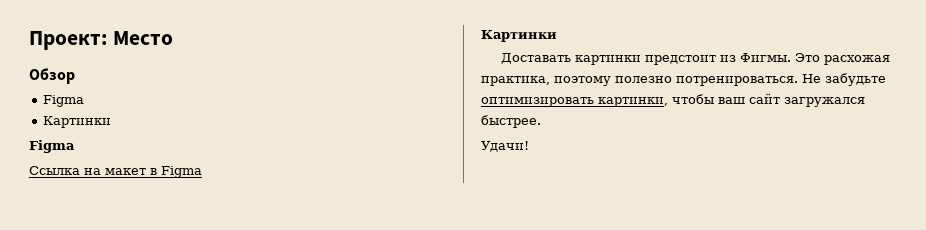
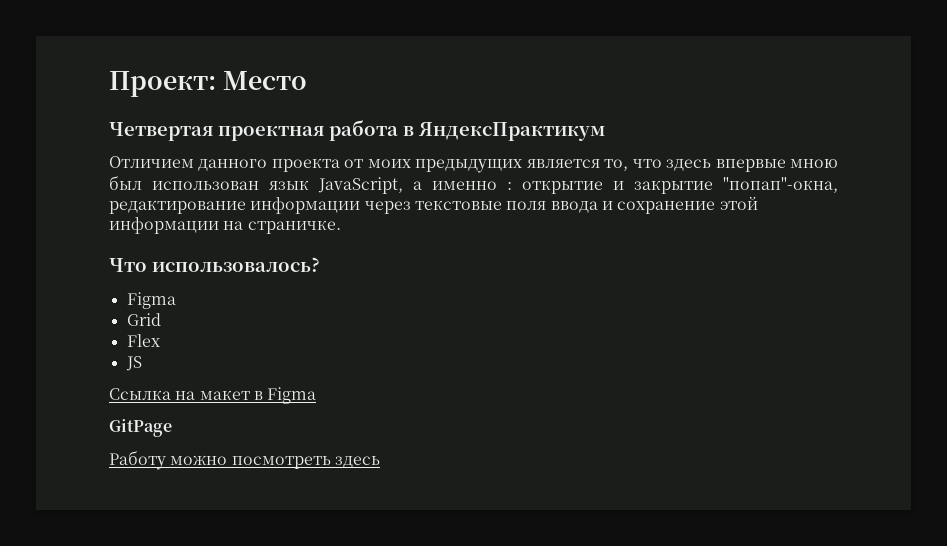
- Обзор
+ Четвертая проектная работа в ЯндексПрактикум
+ Отличием данного проекта от моих предыдущих является то, что здесь впервые мною был использован язык JavaScript, а именно : открытие и закрытие "попап"-окна, редактирование информации через текстовые поля ввода и сохранение этой информации на страничке.
+ Что использовалось?
  Figma
- Картинки
- Figma
+ Grid
+ Flex
+ JS
  Ссылка на макет в Figma
- Картинки
- Доставать картинки предстоит из Фигмы. Это расхожая практика, поэтому полезно потренироваться. Не забудьте оптимизировать картинки, чтобы ваш сайт загружался быстрее.
- Удачи!
+ GitPage
+ Работу можно посмотреть здесь

